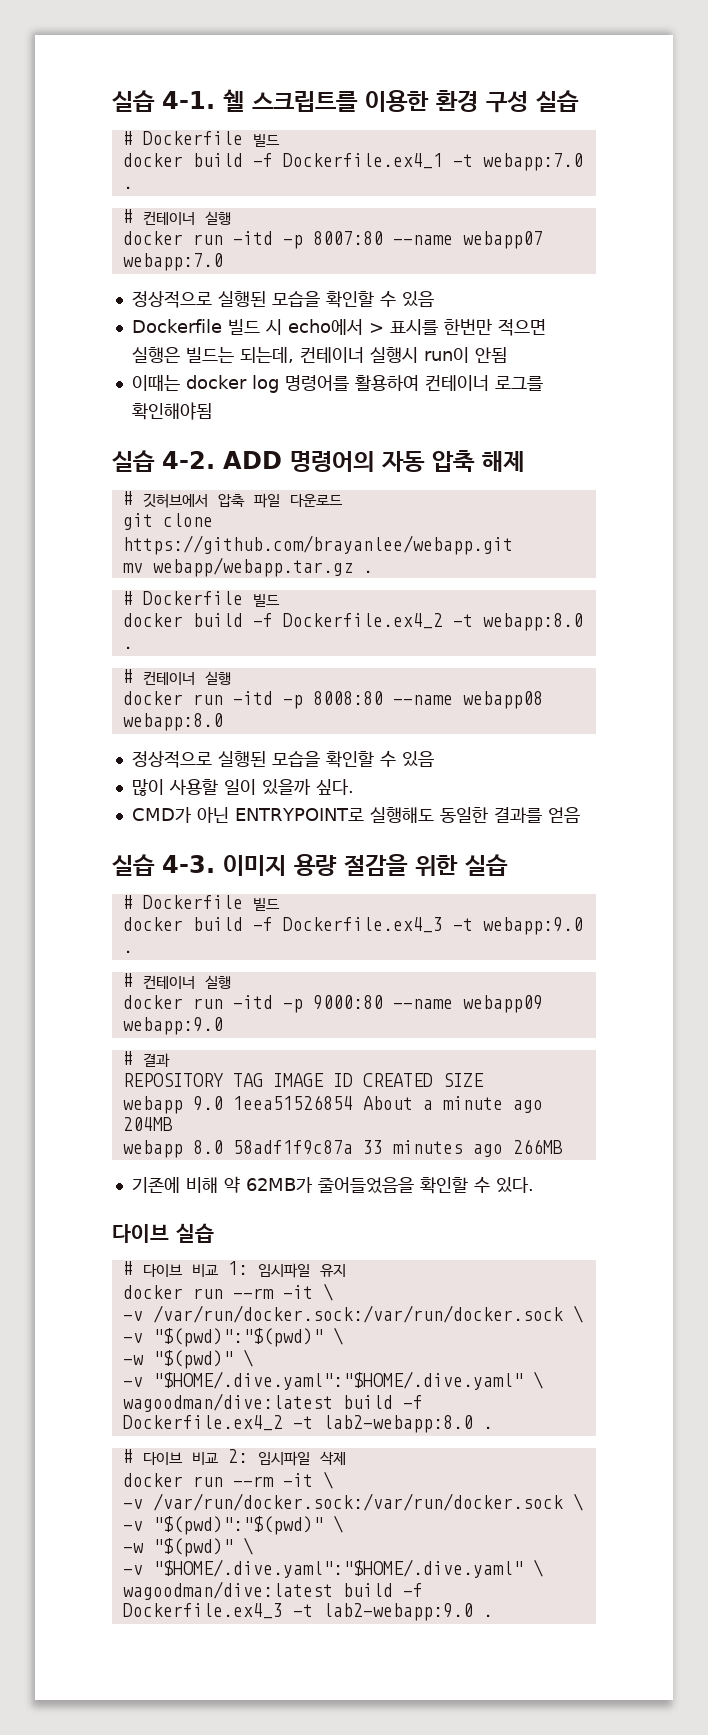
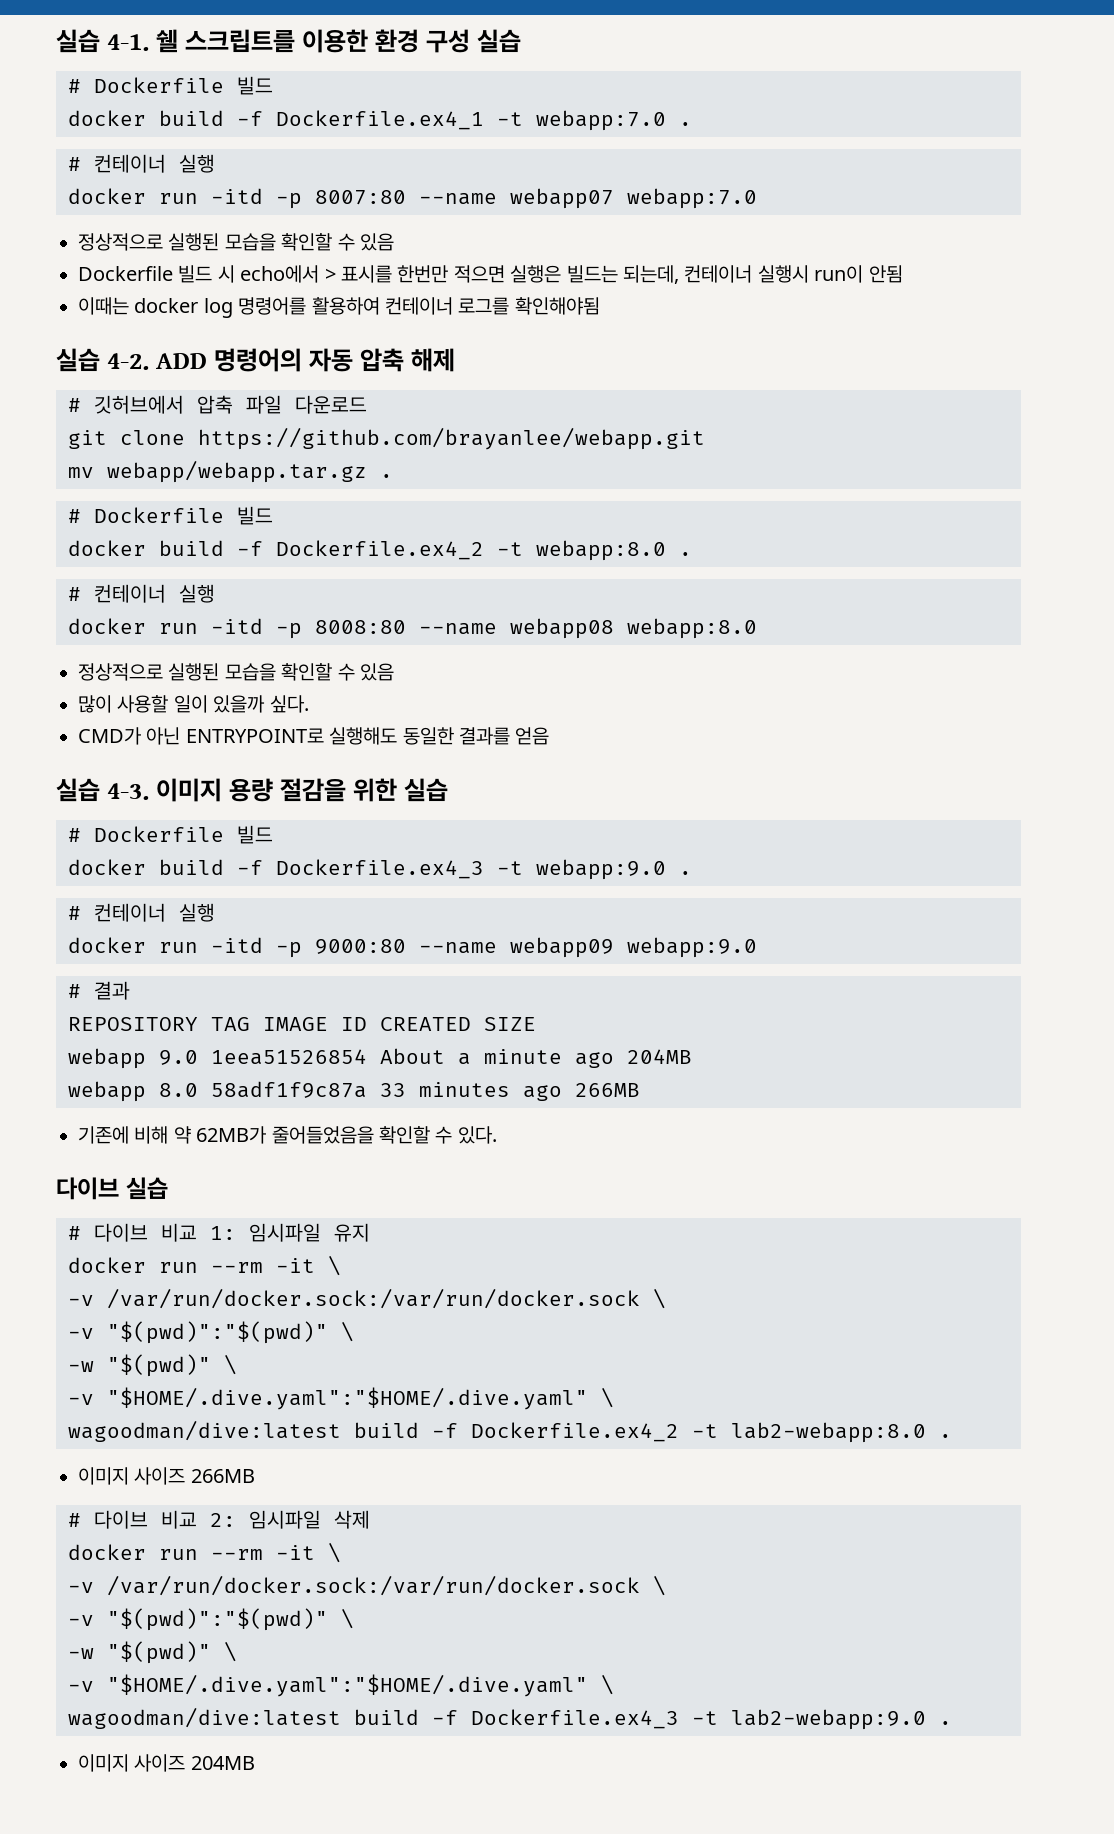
+ 이미지 사이즈 266MB
+ 이미지 사이즈 204MB

